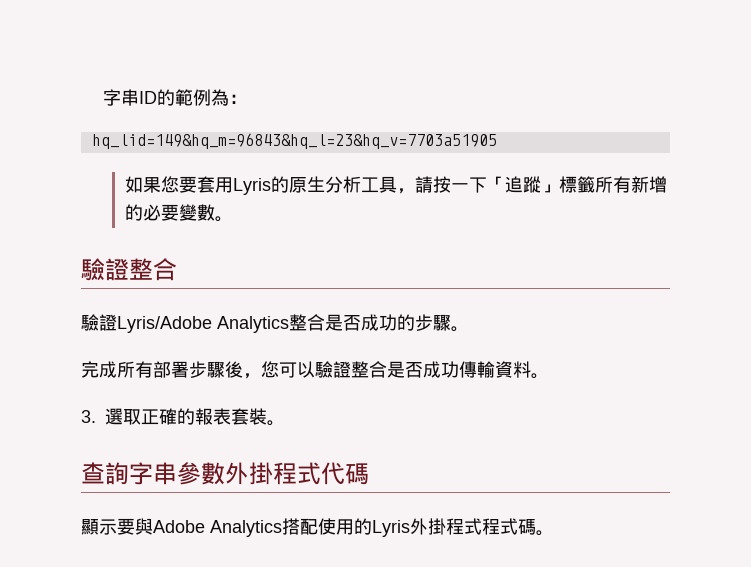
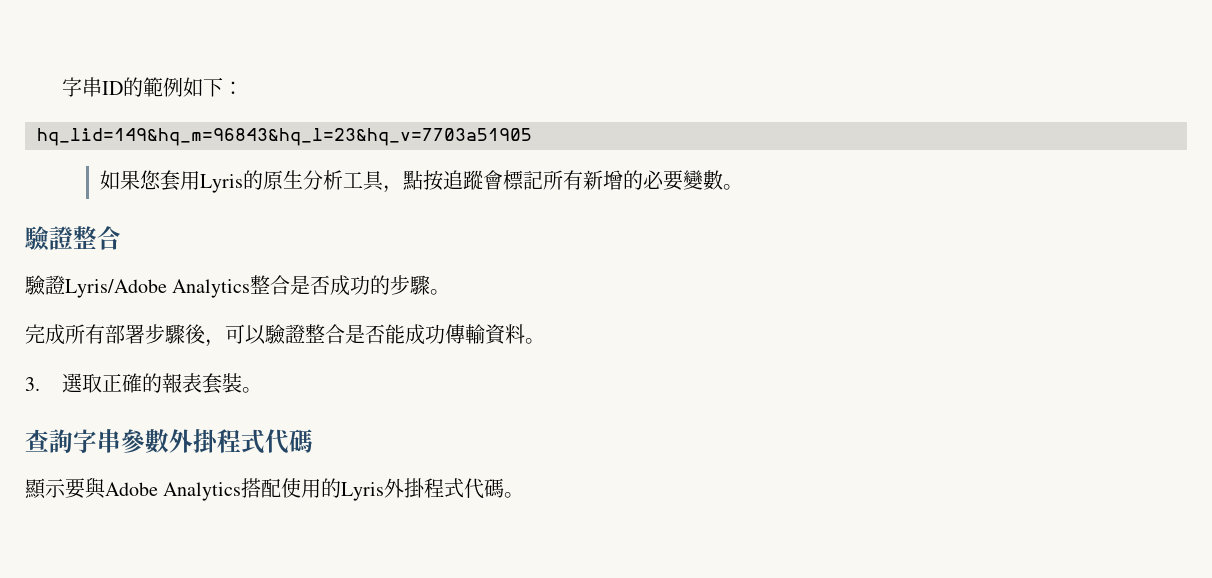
- 字串ID的範例為：
+ 字串ID的範例如下：
- 如果您要套用Lyris的原生分析工具，請按一下「追蹤」標籤所有新增的必要變數。
+ 如果您套用Lyris的原生分析工具，點按追蹤會標記所有新增的必要變數。
- 完成所有部署步驟後，您可以驗證整合是否成功傳輸資料。
+ 完成所有部署步驟後，可以驗證整合是否能成功傳輸資料。
- 顯示要與Adobe Analytics搭配使用的Lyris外掛程式程式碼。
+ 顯示要與Adobe Analytics搭配使用的Lyris外掛程式代碼。

